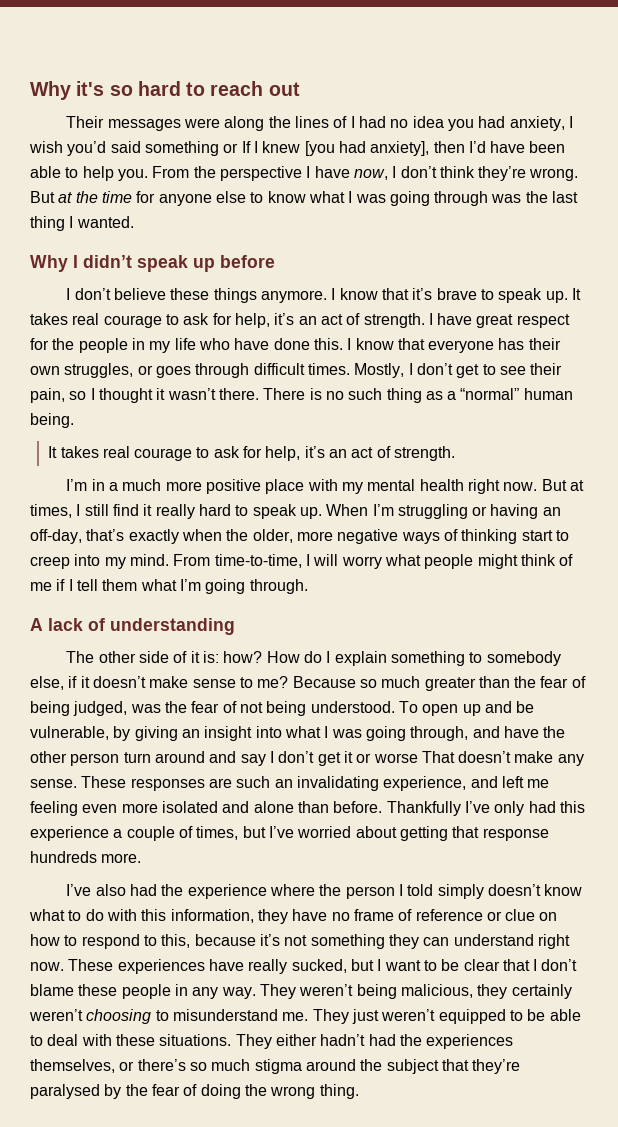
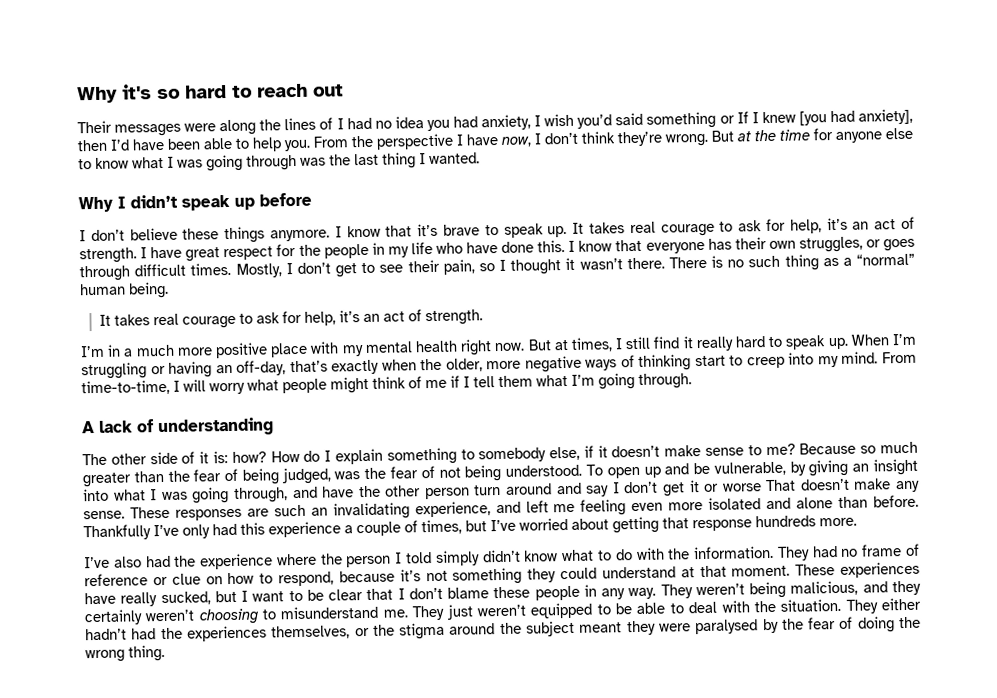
- I’ve also had the experience where the person I told simply doesn’t know what to do with this information, they have no frame of reference or clue on how to respond to this, because it’s not something they can understand right now.
+ I’ve also had the experience where the person I told simply didn’t know what to do with the information. They had no frame of reference or clue on how to respond, because it’s not something they could understand at that moment.
- They weren’t being malicious, they certainly weren’t choosing to misunderstand me.
+ They weren’t being malicious, and they certainly weren’t choosing to misunderstand me.
- They just weren’t equipped to be able to deal with these situations.
+ They just weren’t equipped to be able to deal with the situation.
- They either hadn’t had the experiences themselves, or there’s so much stigma around the subject that they’re paralysed by the fear of doing the wrong thing.
+ They either hadn’t had the experiences themselves, or the stigma around the subject meant they were paralysed by the fear of doing the wrong thing.

